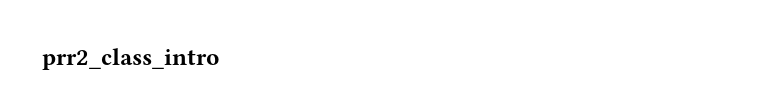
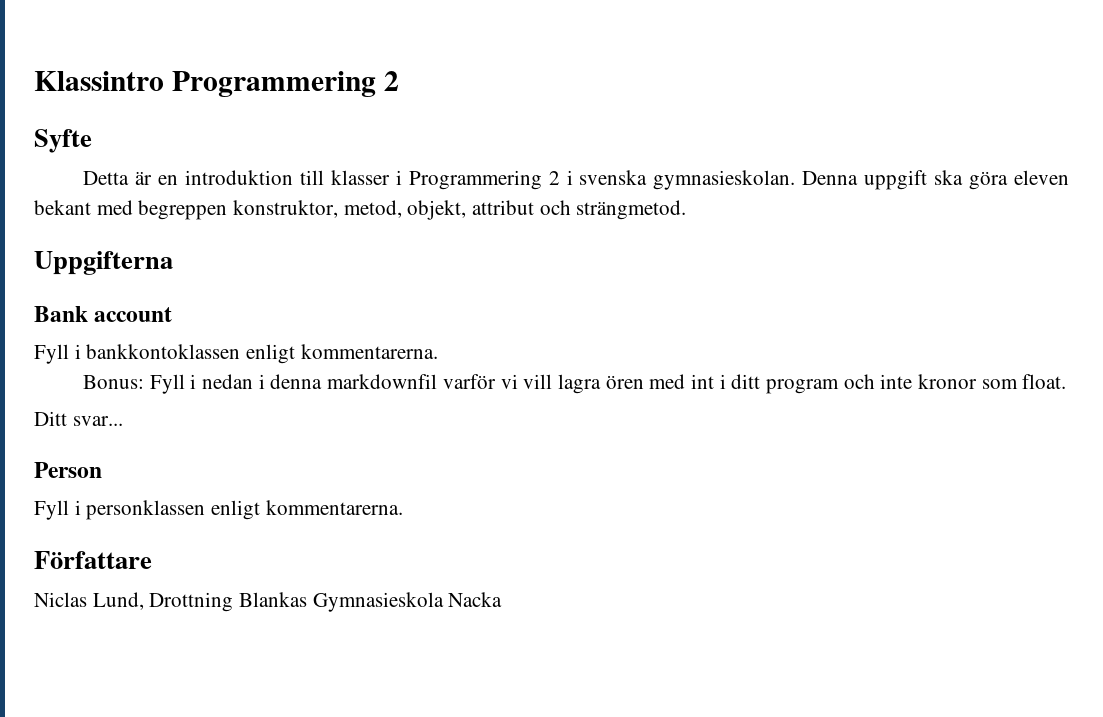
- prr2_class_intro
+ Klassintro Programmering 2
+ Syfte
+ Detta är en introduktion till klasser i Programmering 2 i svenska gymnasieskolan. Denna uppgift ska göra eleven bekant med begreppen konstruktor, metod, objekt, attribut och strängmetod.
+ Uppgifterna
+ Bank account
+ Fyll i bankkontoklassen enligt kommentarerna.
+ Bonus: Fyll i nedan i denna markdownfil varför vi vill lagra ören med int i ditt program och inte kronor som float.
+ Ditt svar...
+ Person
+ Fyll i personklassen enligt kommentarerna.
+ Författare
+ Niclas Lund, Drottning Blankas Gymnasieskola Nacka

